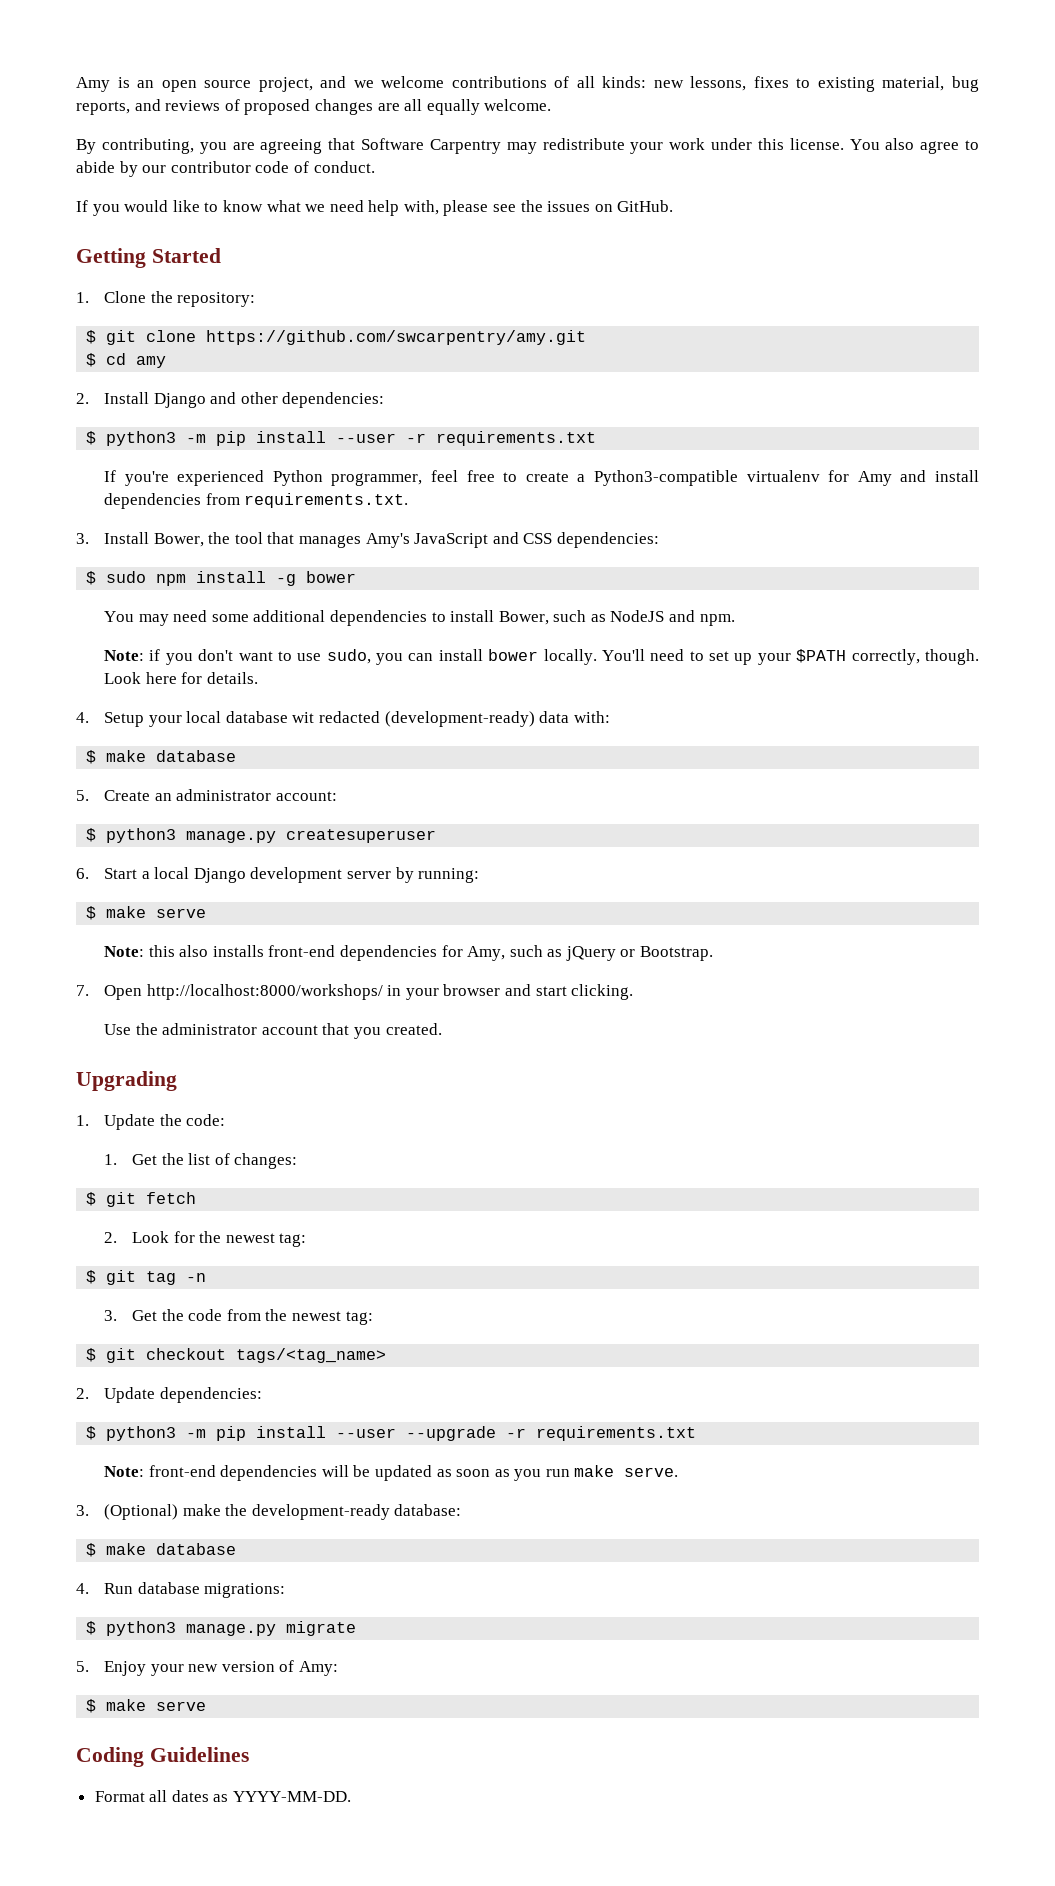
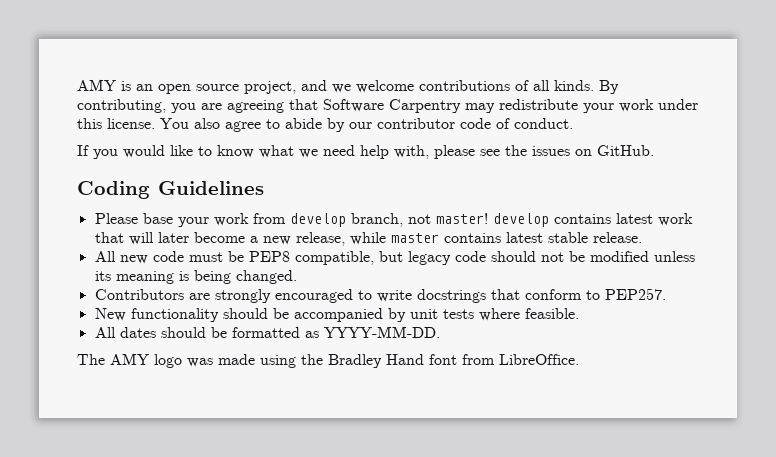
- Amy is an open source project, and we welcome contributions of all kinds: new lessons, fixes to existing material, bug reports, and reviews of proposed changes are all equally welcome.
- By contributing, you are agreeing that Software Carpentry may redistribute your work under this license.
+ AMY is an open source project, and we welcome contributions of all kinds. By contributing, you are agreeing that Software Carpentry may redistribute your work under this license.
- Getting Started
- 1. Clone the repository:
- $ git clone https://github.com/swcarpentry/amy.git
- $ cd amy
- 2. Install Django and other dependencies:
- $ python3 -m pip install --user -r requirements.txt
- If you're experienced Python programmer, feel free to create a Python3-compatible virtualenv for Amy and install dependencies from requirements.txt.
- 3. Install Bower, the tool that manages Amy's JavaScript and CSS dependencies:
- $ sudo npm install -g bower
- You may need some additional dependencies to install Bower, such as NodeJS and npm.
- Note: if you don't want to use sudo, you can install bower locally. You'll need to set up your $PATH correctly, though. Look here for details.
- 4. Setup your local database wit redacted (development-ready) data with:
- $ make database
- 5. Create an administrator account:
- $ python3 manage.py createsuperuser
- 6. Start a local Django development server by running:
- $ make serve
- Note: this also installs front-end dependencies for Amy, such as jQuery or Bootstrap.
- 7. Open http://localhost:8000/workshops/ in your browser and start clicking.
- Use the administrator account that you created.
- Upgrading
- 1. Update the code:
- 1. Get the list of changes:
- $ git fetch
- 2. Look for the newest tag:
- $ git tag -n
- 3. Get the code from the newest tag:
- $ git checkout tags/<tag_name>
- 2. Update dependencies:
- $ python3 -m pip install --user --upgrade -r requirements.txt
- Note: front-end dependencies will be updated as soon as you run make serve.
- 3. (Optional) make the development-ready database:
- $ make database
- 4. Run database migrations:
- $ python3 manage.py migrate
- 5. Enjoy your new version of Amy:
- $ make serve
  Coding Guidelines
- Format all dates as YYYY-MM-DD.
+ Please base your work from develop branch, not master! develop contains latest work that will later become a new release, while master contains latest stable release.
+ All new code must be PEP8 compatible, but legacy code should not be modified unless its meaning is being changed.
+ Contributors are strongly encouraged to write docstrings that conform to PEP257.
+ New functionality should be accompanied by unit tests where feasible.
+ All dates should be formatted as YYYY-MM-DD.
+ The AMY logo was made using the Bradley Hand font from LibreOffice.

